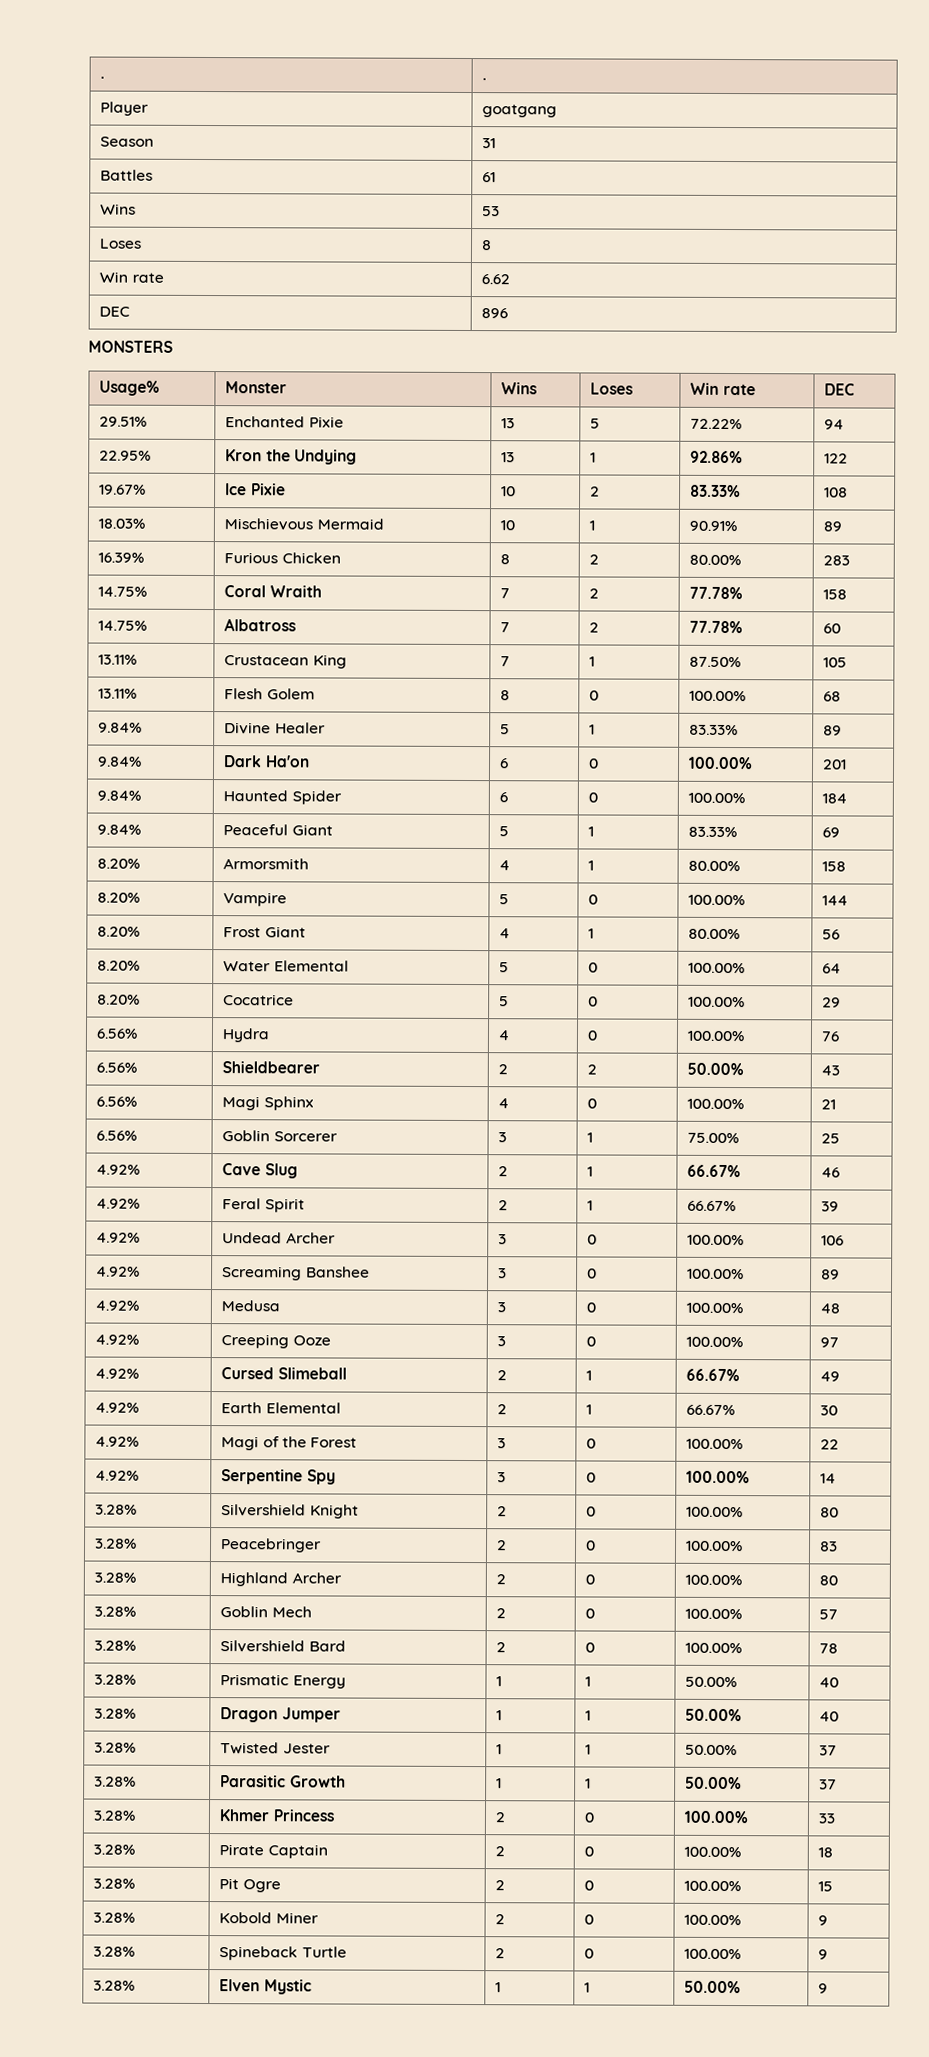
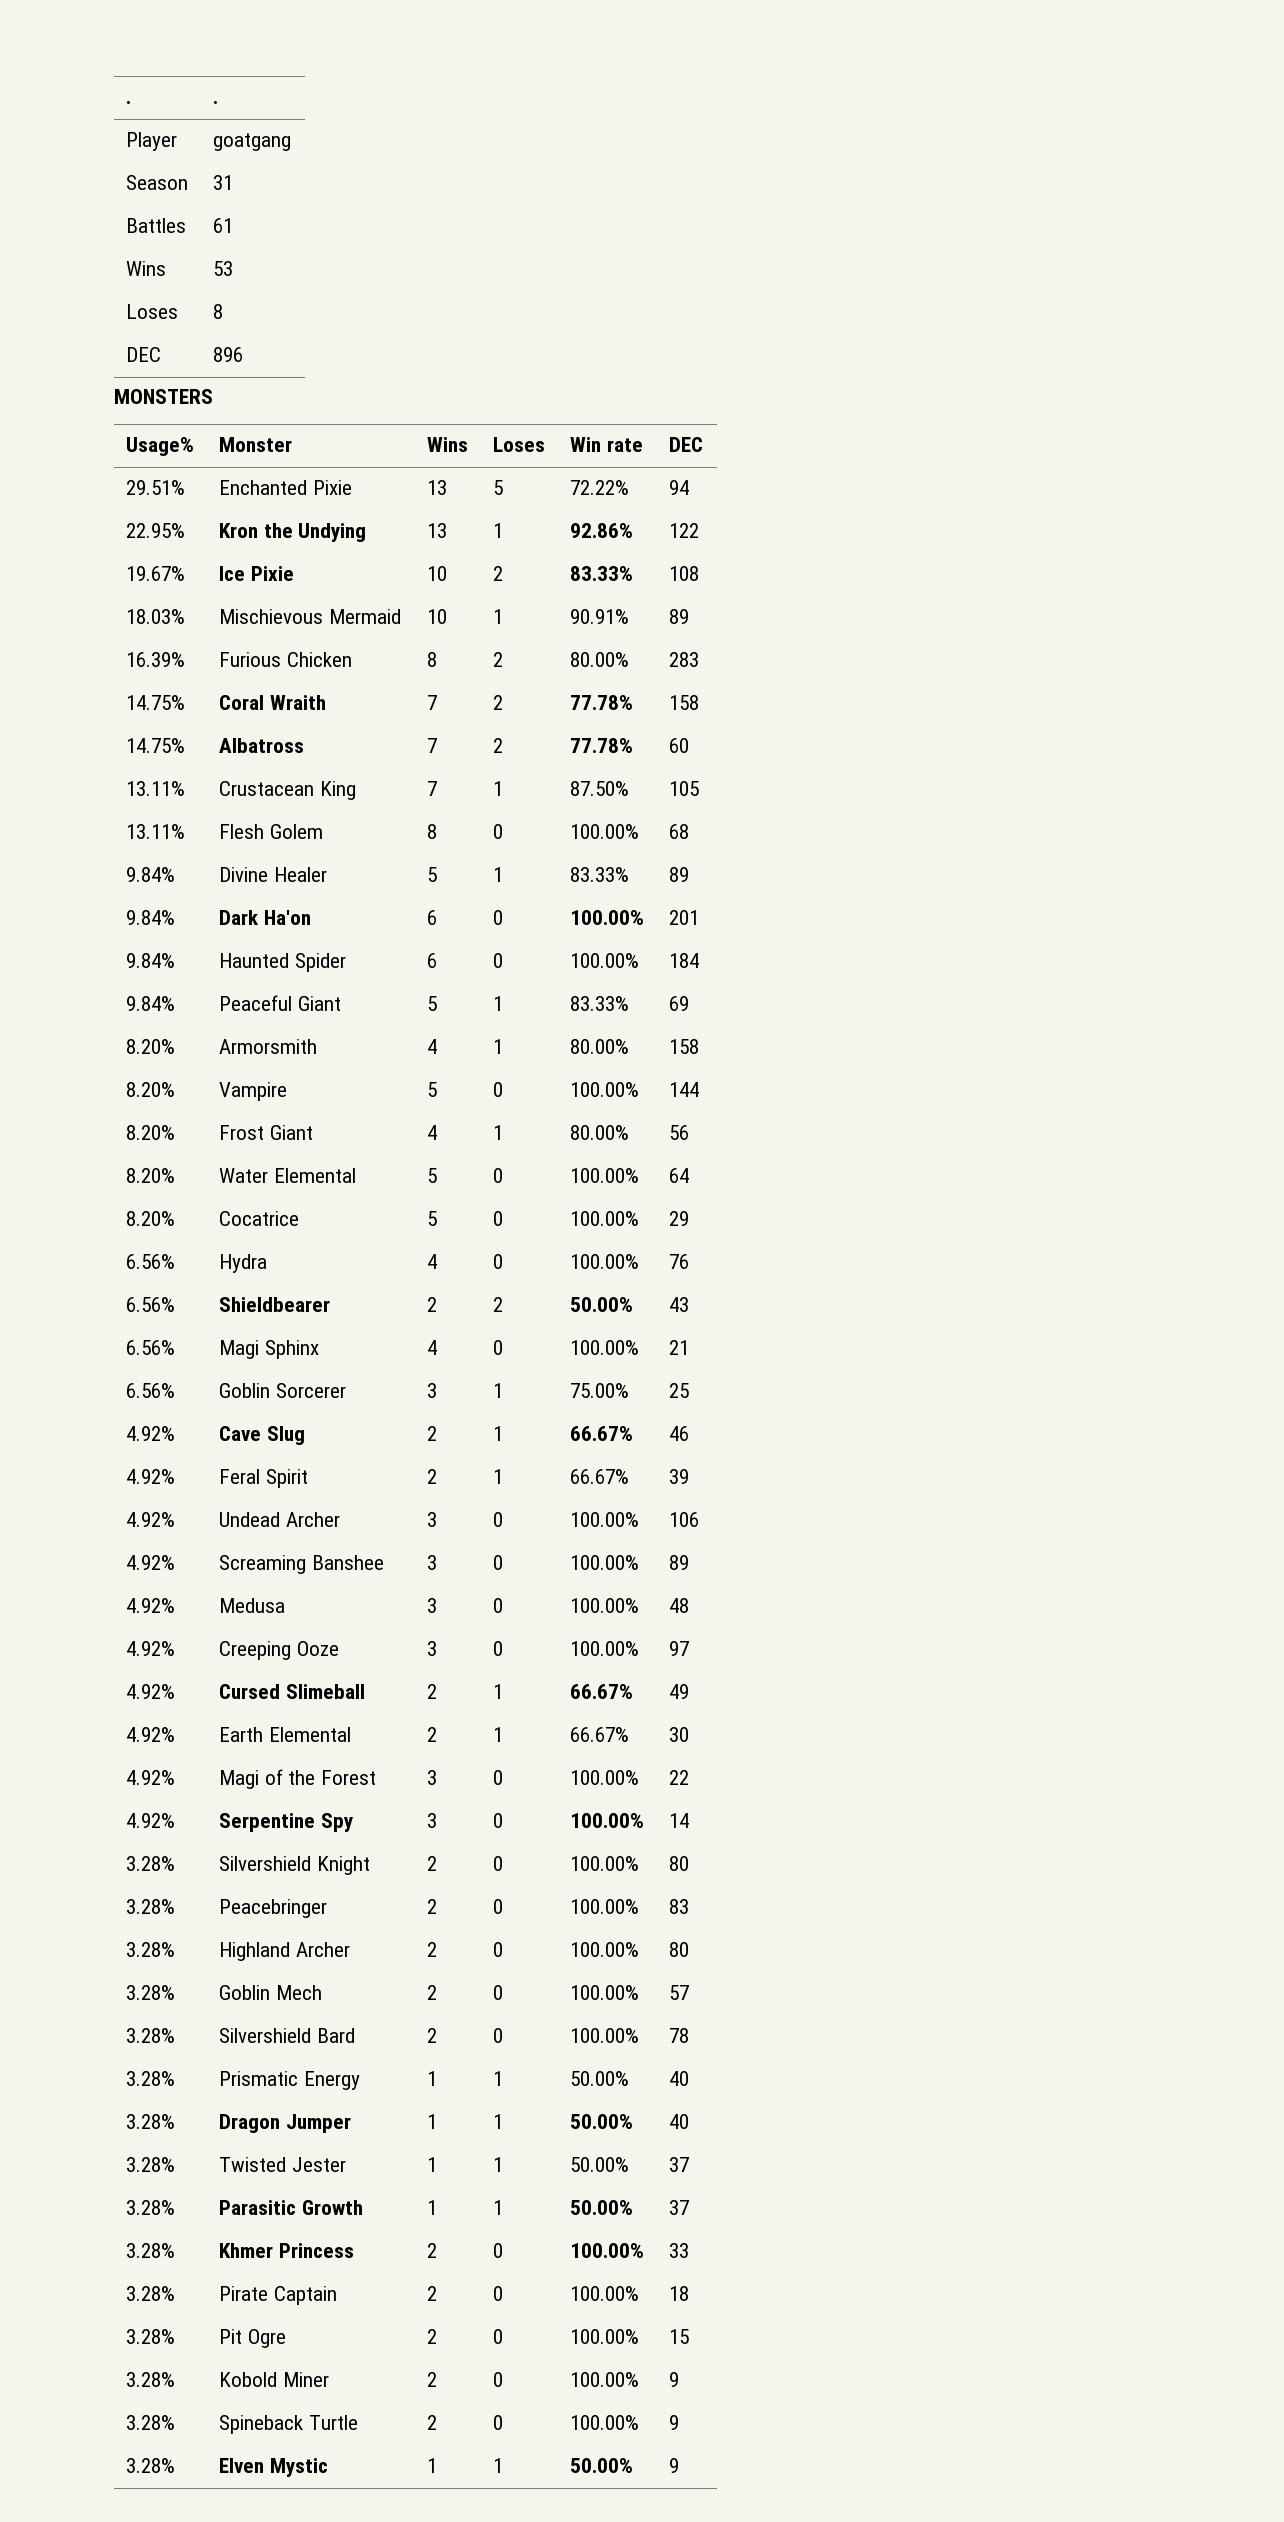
- Win rate | 6.62

